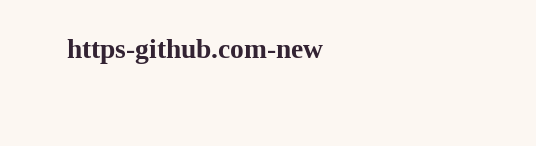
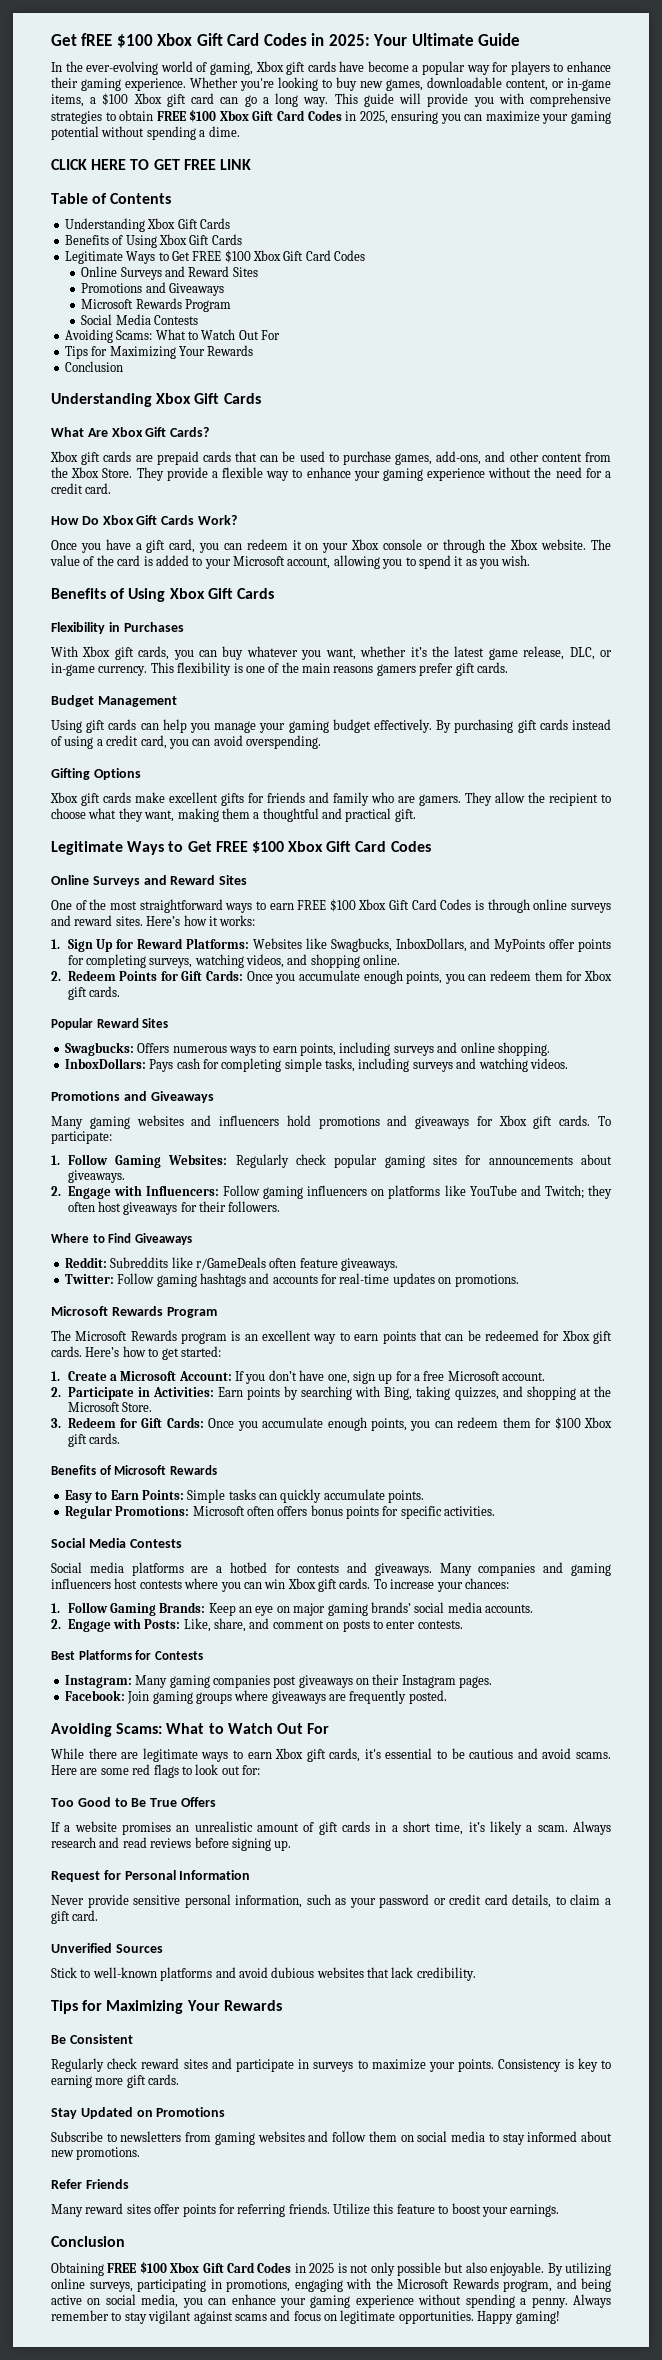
- https-github.com-new
+ Get fREE $100 Xbox Gift Card Codes in 2025: Your Ultimate Guide
+ In the ever-evolving world of gaming, Xbox gift cards have become a popular way for players to enhance their gaming experience. Whether you're looking to buy new games, downloadable content, or in-game items, a $100 Xbox gift card can go a long way. This guide will provide you with comprehensive strategies to obtain FREE $100 Xbox Gift Card Codes in 2025, ensuring you can maximize your gaming potential without spending a dime.
+ CLICK HERE TO GET FREE LINK
+ Table of Contents
+ Understanding Xbox Gift Cards
+ Benefits of Using Xbox Gift Cards
+ Legitimate Ways to Get FREE $100 Xbox Gift Card Codes
+ Online Surveys and Reward Sites
+ Promotions and Giveaways
+ Microsoft Rewards Program
+ Social Media Contests
+ Avoiding Scams: What to Watch Out For
+ Tips for Maximizing Your Rewards
+ Conclusion
+ Understanding Xbox Gift Cards
+ What Are Xbox Gift Cards?
+ Xbox gift cards are prepaid cards that can be used to purchase games, add-ons, and other content from the Xbox Store. They provide a flexible way to enhance your gaming experience without the need for a credit card.
+ How Do Xbox Gift Cards Work?
+ Once you have a gift card, you can redeem it on your Xbox console or through the Xbox website. The value of the card is added to your Microsoft account, allowing you to spend it as you wish.
+ Benefits of Using Xbox Gift Cards
+ Flexibility in Purchases
+ With Xbox gift cards, you can buy whatever you want, whether it’s the latest game release, DLC, or in-game currency. This flexibility is one of the main reasons gamers prefer gift cards.
+ Budget Management
+ Using gift cards can help you manage your gaming budget effectively. By purchasing gift cards instead of using a credit card, you can avoid overspending.
+ Gifting Options
+ Xbox gift cards make excellent gifts for friends and family who are gamers. They allow the recipient to choose what they want, making them a thoughtful and practical gift.
+ Legitimate Ways to Get FREE $100 Xbox Gift Card Codes
+ Online Surveys and Reward Sites
+ One of the most straightforward ways to earn FREE $100 Xbox Gift Card Codes is through online surveys and reward sites. Here’s how it works:
+ 1. Sign Up for Reward Platforms: Websites like Swagbucks, InboxDollars, and MyPoints offer points for completing surveys, watching videos, and shopping online.
+ 2. Redeem Points for Gift Cards: Once you accumulate enough points, you can redeem them for Xbox gift cards.
+ Popular Reward Sites
+ Swagbucks: Offers numerous ways to earn points, including surveys and online shopping.
+ InboxDollars: Pays cash for completing simple tasks, including surveys and watching videos.
+ Promotions and Giveaways
+ Many gaming websites and influencers hold promotions and giveaways for Xbox gift cards. To participate:
+ 1. Follow Gaming Websites: Regularly check popular gaming sites for announcements about giveaways.
+ 2. Engage with Influencers: Follow gaming influencers on platforms like YouTube and Twitch; they often host giveaways for their followers.
+ Where to Find Giveaways
+ Reddit: Subreddits like r/GameDeals often feature giveaways.
+ Twitter: Follow gaming hashtags and accounts for real-time updates on promotions.
+ Microsoft Rewards Program
+ The Microsoft Rewards program is an excellent way to earn points that can be redeemed for Xbox gift cards. Here’s how to get started:
+ 1. Create a Microsoft Account: If you don’t have one, sign up for a free Microsoft account.
+ 2. Participate in Activities: Earn points by searching with Bing, taking quizzes, and shopping at the Microsoft Store.
+ 3. Redeem for Gift Cards: Once you accumulate enough points, you can redeem them for $100 Xbox gift cards.
+ Benefits of Microsoft Rewards
+ Easy to Earn Points: Simple tasks can quickly accumulate points.
+ Regular Promotions: Microsoft often offers bonus points for specific activities.
+ Social Media Contests
+ Social media platforms are a hotbed for contests and giveaways. Many companies and gaming influencers host contests where you can win Xbox gift cards. To increase your chances:
+ 1. Follow Gaming Brands: Keep an eye on major gaming brands’ social media accounts.
+ 2. Engage with Posts: Like, share, and comment on posts to enter contests.
+ Best Platforms for Contests
+ Instagram: Many gaming companies post giveaways on their Instagram pages.
+ Facebook: Join gaming groups where giveaways are frequently posted.
+ Avoiding Scams: What to Watch Out For
+ While there are legitimate ways to earn Xbox gift cards, it's essential to be cautious and avoid scams. Here are some red flags to look out for:
+ Too Good to Be True Offers
+ If a website promises an unrealistic amount of gift cards in a short time, it’s likely a scam. Always research and read reviews before signing up.
+ Request for Personal Information
+ Never provide sensitive personal information, such as your password or credit card details, to claim a gift card.
+ Unverified Sources
+ Stick to well-known platforms and avoid dubious websites that lack credibility.
+ Tips for Maximizing Your Rewards
+ Be Consistent
+ Regularly check reward sites and participate in surveys to maximize your points. Consistency is key to earning more gift cards.
+ Stay Updated on Promotions
+ Subscribe to newsletters from gaming websites and follow them on social media to stay informed about new promotions.
+ Refer Friends
+ Many reward sites offer points for referring friends. Utilize this feature to boost your earnings.
+ Conclusion
+ Obtaining FREE $100 Xbox Gift Card Codes in 2025 is not only possible but also enjoyable. By utilizing online surveys, participating in promotions, engaging with the Microsoft Rewards program, and being active on social media, you can enhance your gaming experience without spending a penny. Always remember to stay vigilant against scams and focus on legitimate opportunities. Happy gaming!

